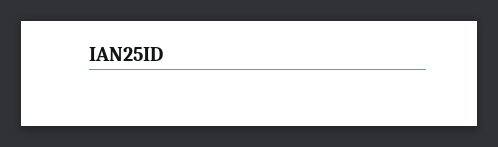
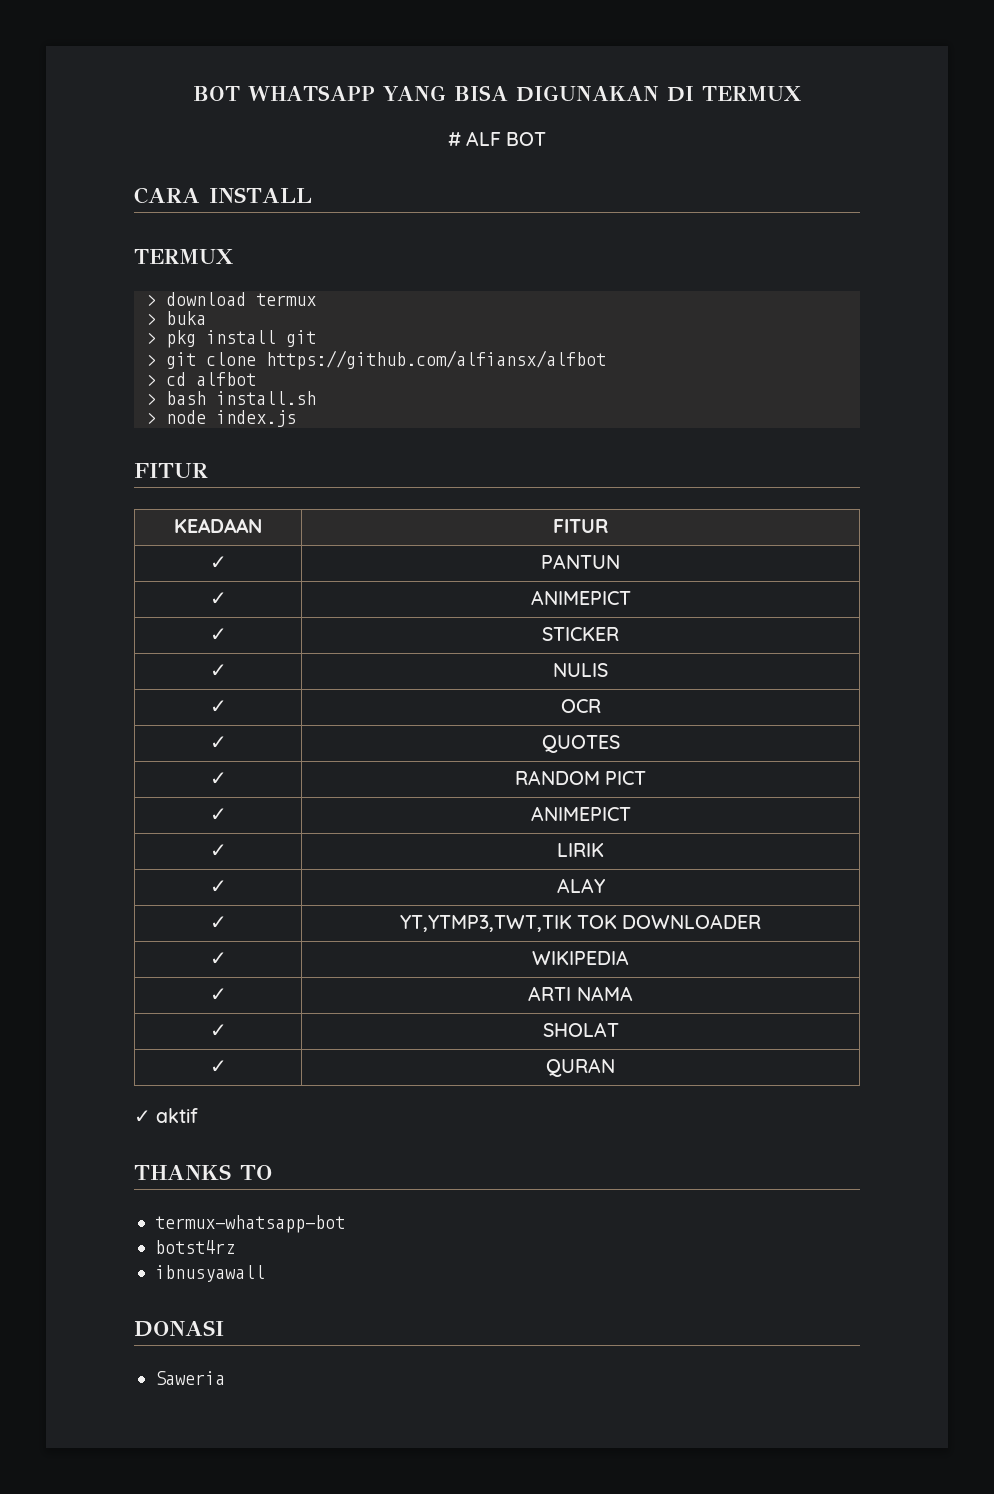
- IAN25ID
+ BOT WHATSAPP YANG BISA DIGUNAKAN DI TERMUX
+ # ALF BOT
+ CARA INSTALL
+ TERMUX
+ > download termux
+ > buka
+ > pkg install git
+ > git clone https://github.com/alfiansx/alfbot
+ > cd alfbot
+ > bash install.sh
+ > node index.js
+ FITUR
+ KEADAAN | FITUR
+ ✓ | PANTUN
+ ✓ | ANIMEPICT
+ ✓ | STICKER
+ ✓ | NULIS
+ ✓ | OCR
+ ✓ | QUOTES
+ ✓ | RANDOM PICT
+ ✓ | ANIMEPICT
+ ✓ | LIRIK
+ ✓ | ALAY
+ ✓ | YT,YTMP3,TWT,TIK TOK DOWNLOADER
+ ✓ | WIKIPEDIA
+ ✓ | ARTI NAMA
+ ✓ | SHOLAT
+ ✓ | QURAN
+ ✓ aktif
+ THANKS TO
+ termux-whatsapp-bot
+ botst4rz
+ ibnusyawall
+ DONASI
+ Saweria

